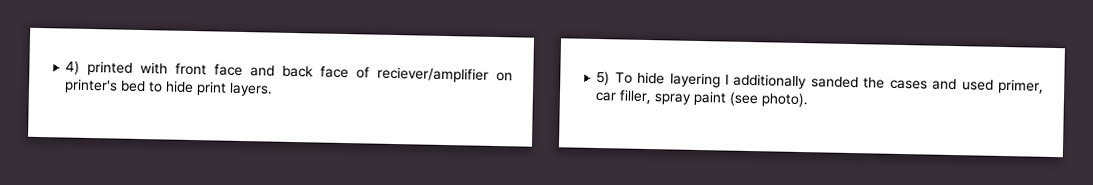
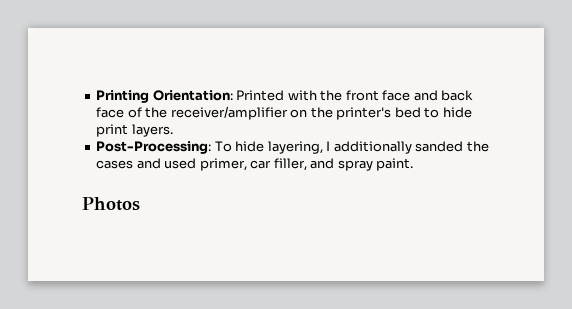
- 4) printed with front face and back face of reciever/amplifier on printer's bed to hide print layers.
+ Printing Orientation: Printed with the front face and back face of the receiver/amplifier on the printer's bed to hide print layers.
- 5) To hide layering I additionally sanded the cases and used primer, car filler, spray paint (see photo).
+ Post-Processing: To hide layering, I additionally sanded the cases and used primer, car filler, and spray paint.
+ Photos

